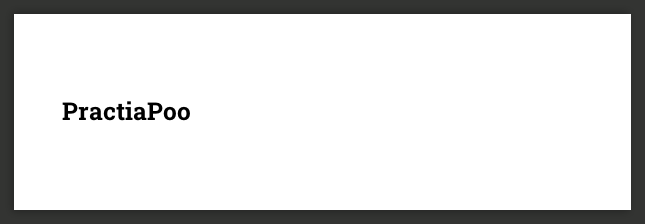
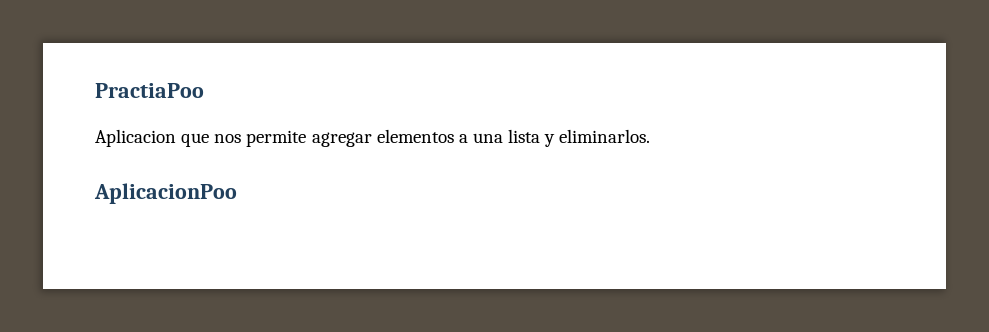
+ Aplicacion que nos permite agregar elementos a una lista y eliminarlos.
+ AplicacionPoo

